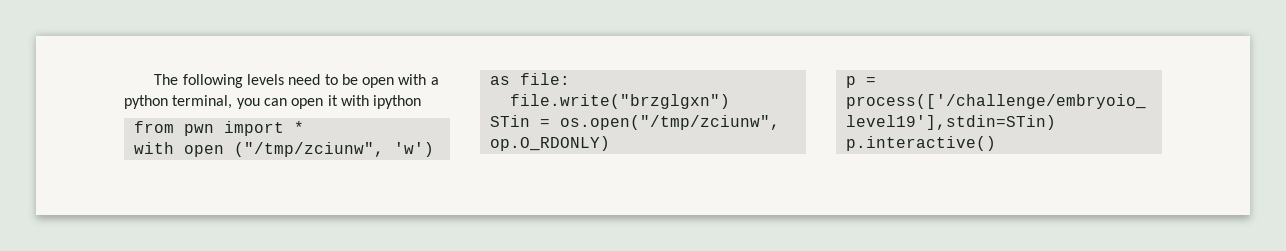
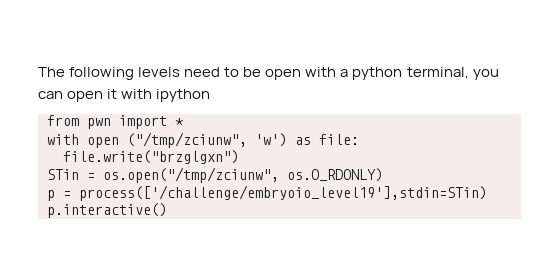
- STin = os.open("/tmp/zciunw", op.O_RDONLY)
+ STin = os.open("/tmp/zciunw", os.O_RDONLY)

